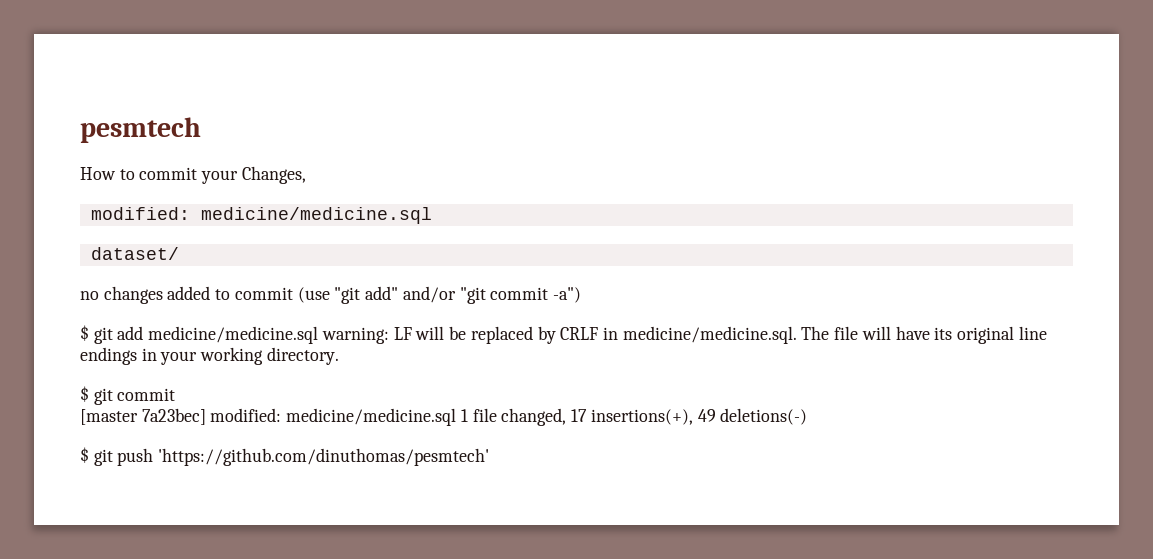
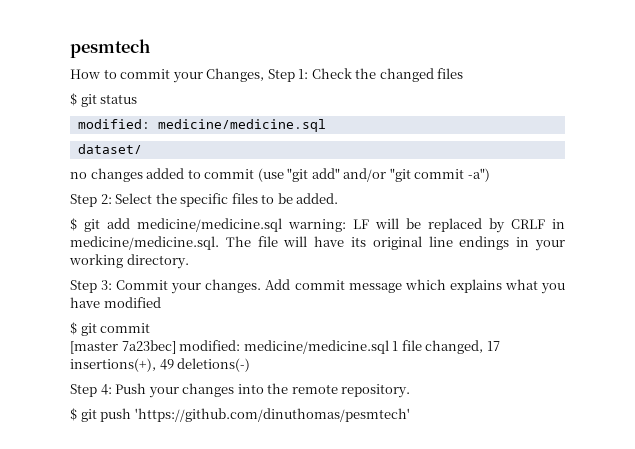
- How to commit your Changes,
+ How to commit your Changes, Step 1: Check the changed files
+ $ git status
+ Step 2: Select the specific files to be added.
+ Step 3: Commit your changes. Add commit message which explains what you have modified
+ Step 4: Push your changes into the remote repository.

